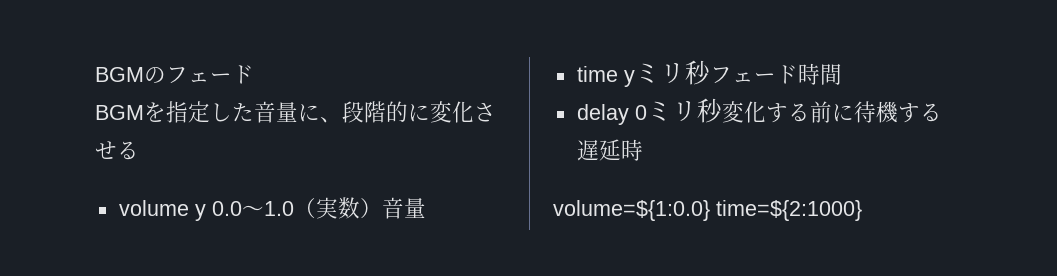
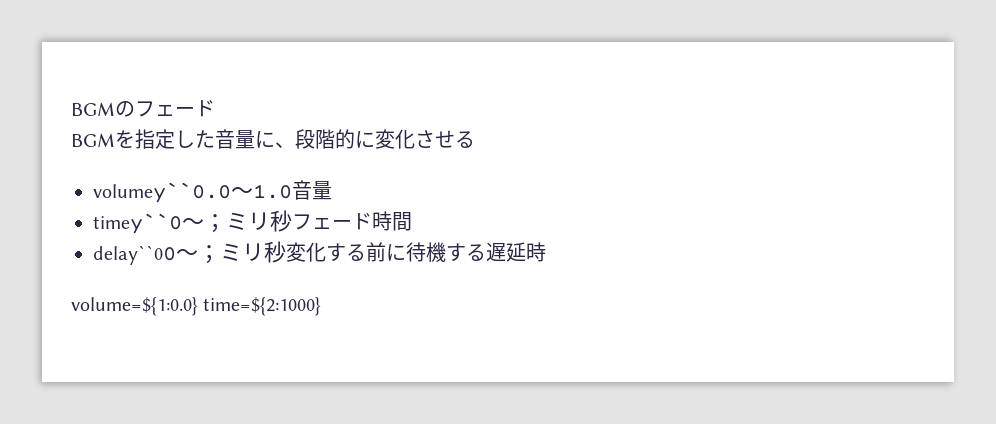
- volume y 0.0〜1.0（実数）音量
+ volumey``0.0〜1.0音量
- time yミリ秒フェード時間
+ timey``0〜；ミリ秒フェード時間
- delay 0ミリ秒変化する前に待機する遅延時
+ delay``00〜；ミリ秒変化する前に待機する遅延時

